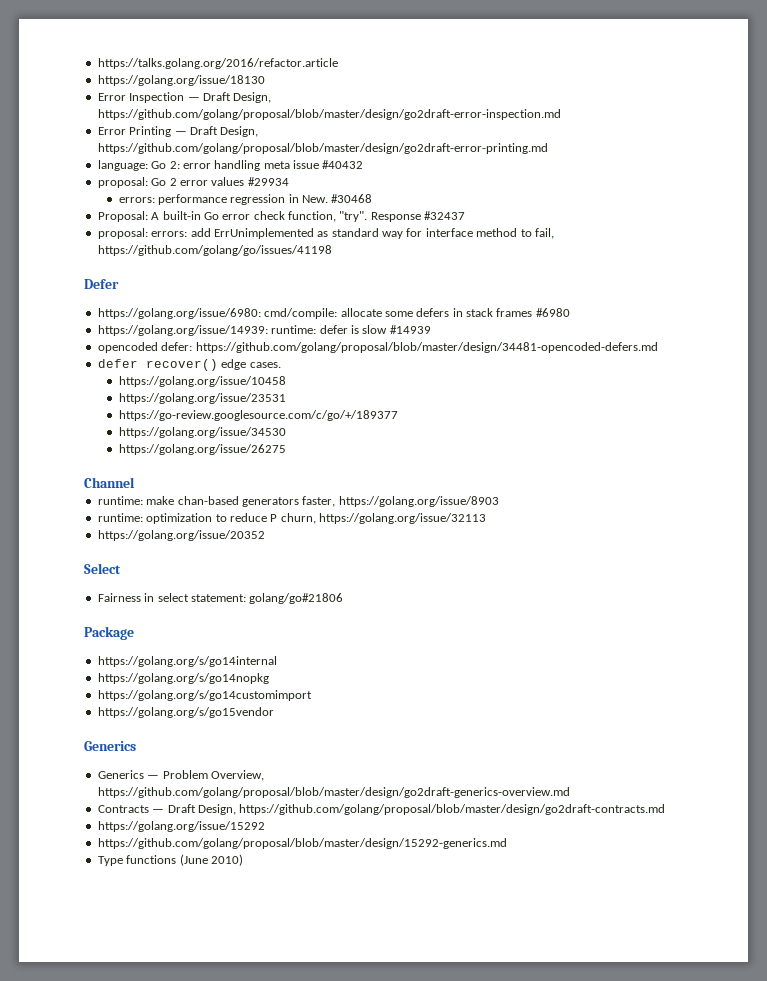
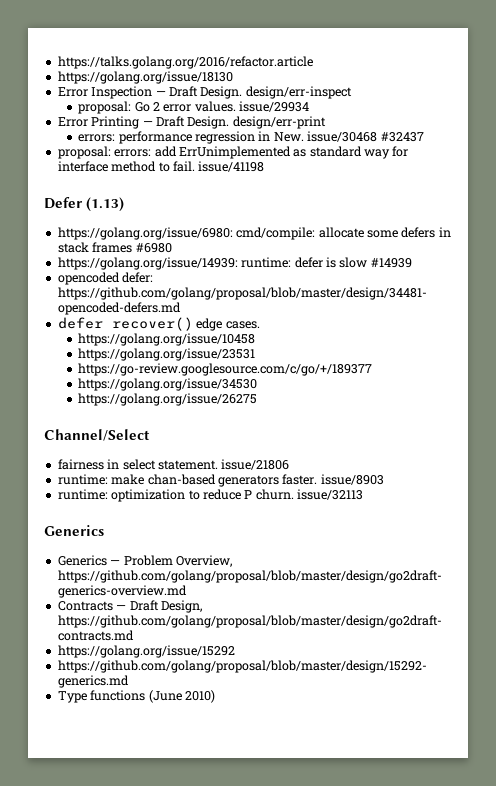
- Error Inspection — Draft Design, https://github.com/golang/proposal/blob/master/design/go2draft-error-inspection.md
- Error Printing — Draft Design, https://github.com/golang/proposal/blob/master/design/go2draft-error-printing.md
- language: Go 2: error handling meta issue #40432
- proposal: Go 2 error values #29934
+ Error Inspection — Draft Design. design/err-inspect
+ proposal: Go 2 error values. issue/29934
+ Error Printing — Draft Design. design/err-print
- errors: performance regression in New. #30468
- Proposal: A built-in Go error check function, "try". Response #32437
+ errors: performance regression in New. issue/30468 #32437
- proposal: errors: add ErrUnimplemented as standard way for interface method to fail, https://github.com/golang/go/issues/41198
+ proposal: errors: add ErrUnimplemented as standard way for interface method to fail. issue/41198
- Defer
+ Defer (1.13)
- Channel
+ Channel/Select
+ fairness in select statement. issue/21806
- runtime: make chan-based generators faster, https://golang.org/issue/8903
+ runtime: make chan-based generators faster. issue/8903
- runtime: optimization to reduce P churn, https://golang.org/issue/32113
- https://golang.org/issue/20352
- Select
- Fairness in select statement: golang/go#21806
- Package
- https://golang.org/s/go14internal
- https://golang.org/s/go14nopkg
- https://golang.org/s/go14customimport
- https://golang.org/s/go15vendor
+ runtime: optimization to reduce P churn. issue/32113

